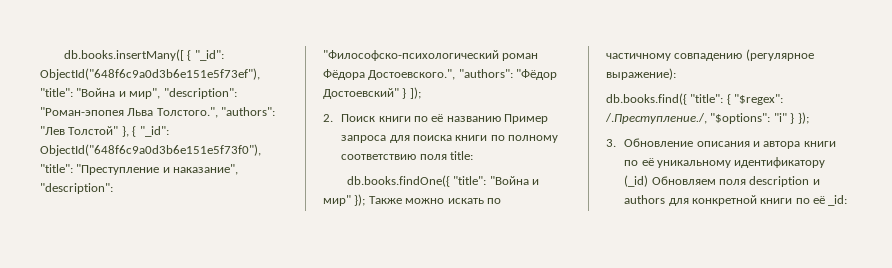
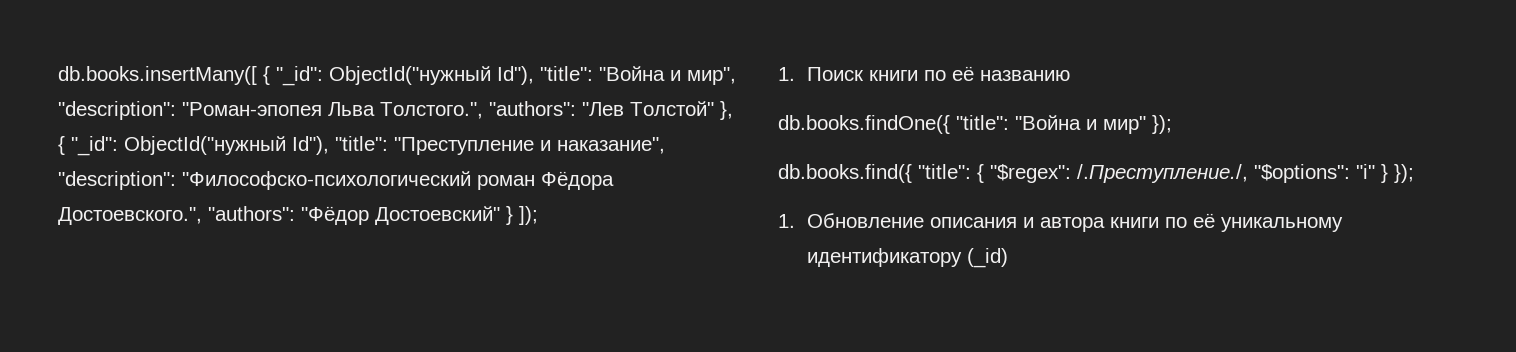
- db.books.insertMany([ { "_id": ObjectId("648f6c9a0d3b6e151e5f73ef"), "title": "Война и мир", "description": "Роман-эпопея Льва Толстого.", "authors": "Лев Толстой" }, { "_id": ObjectId("648f6c9a0d3b6e151e5f73f0"), "title": "Преступление и наказание", "description": "Философско-психологический роман Фёдора Достоевского.", "authors": "Фёдор Достоевский" } ]);
+ db.books.insertMany([ { "_id": ObjectId("нужный Id"), "title": "Война и мир", "description": "Роман-эпопея Льва Толстого.", "authors": "Лев Толстой" }, { "_id": ObjectId("нужный Id"), "title": "Преступление и наказание", "description": "Философско-психологический роман Фёдора Достоевского.", "authors": "Фёдор Достоевский" } ]);
- 2. Поиск книги по её названию Пример запроса для поиска книги по полному соответствию поля title:
+ 1. Поиск книги по её названию
- db.books.findOne({ "title": "Война и мир" }); Также можно искать по частичному совпадению (регулярное выражение):
+ db.books.findOne({ "title": "Война и мир" });
- 3. Обновление описания и автора книги по её уникальному идентификатору (_id) Обновляем поля description и authors для конкретной книги по её _id:
+ 1. Обновление описания и автора книги по её уникальному идентификатору (_id)

